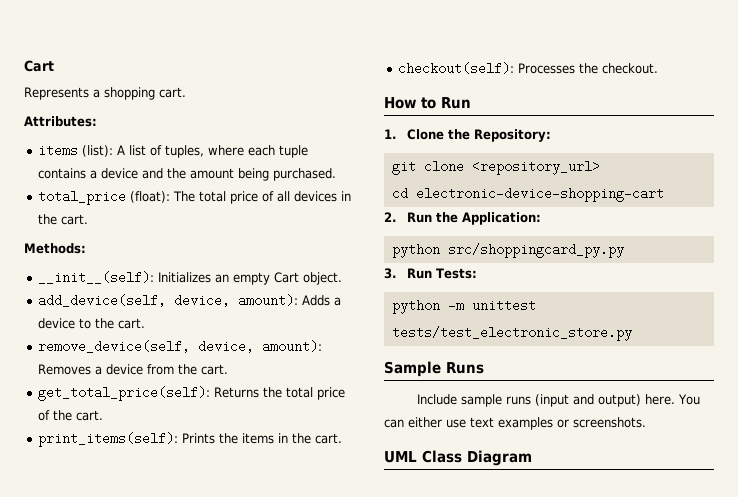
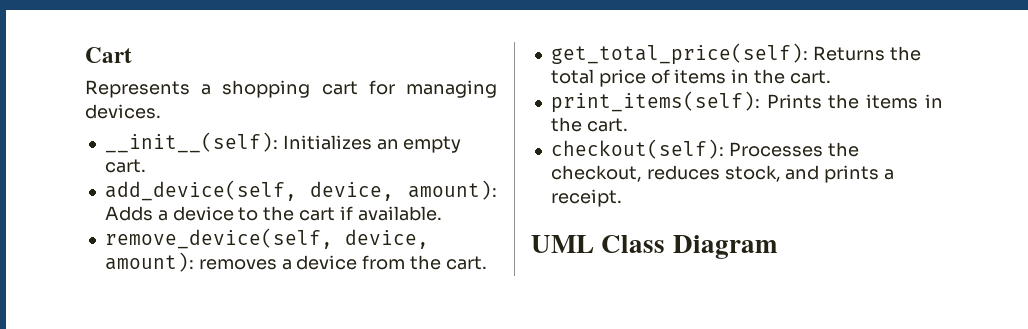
- Represents a shopping cart.
- Attributes:
- items (list): A list of tuples, where each tuple contains a device and the amount being purchased.
- total_price (float): The total price of all devices in the cart.
- Methods:
+ Represents a shopping cart for managing devices.
- __init__(self): Initializes an empty Cart object.
+ __init__(self): Initializes an empty cart.
- add_device(self, device, amount): Adds a device to the cart.
+ add_device(self, device, amount): Adds a device to the cart if available.
- remove_device(self, device, amount): Removes a device from the cart.
+ remove_device(self, device, amount): removes a device from the cart.
- get_total_price(self): Returns the total price of the cart.
+ get_total_price(self): Returns the total price of items in the cart.
- checkout(self): Processes the checkout.
- How to Run
- 1. Clone the Repository:
- git clone <repository_url>
- cd electronic-device-shopping-cart
- 2. Run the Application:
- python src/shoppingcard_py.py
- 3. Run Tests:
- python -m unittest tests/test_electronic_store.py
- Sample Runs
- Include sample runs (input and output) here. You can either use text examples or screenshots.
+ checkout(self): Processes the checkout, reduces stock, and prints a receipt.

